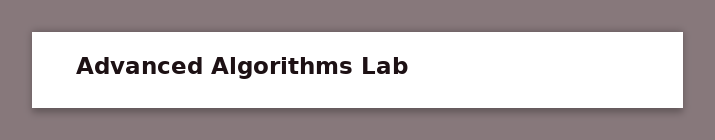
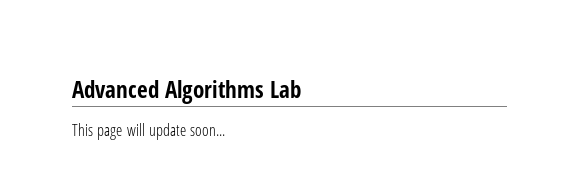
+ This page will update soon...

